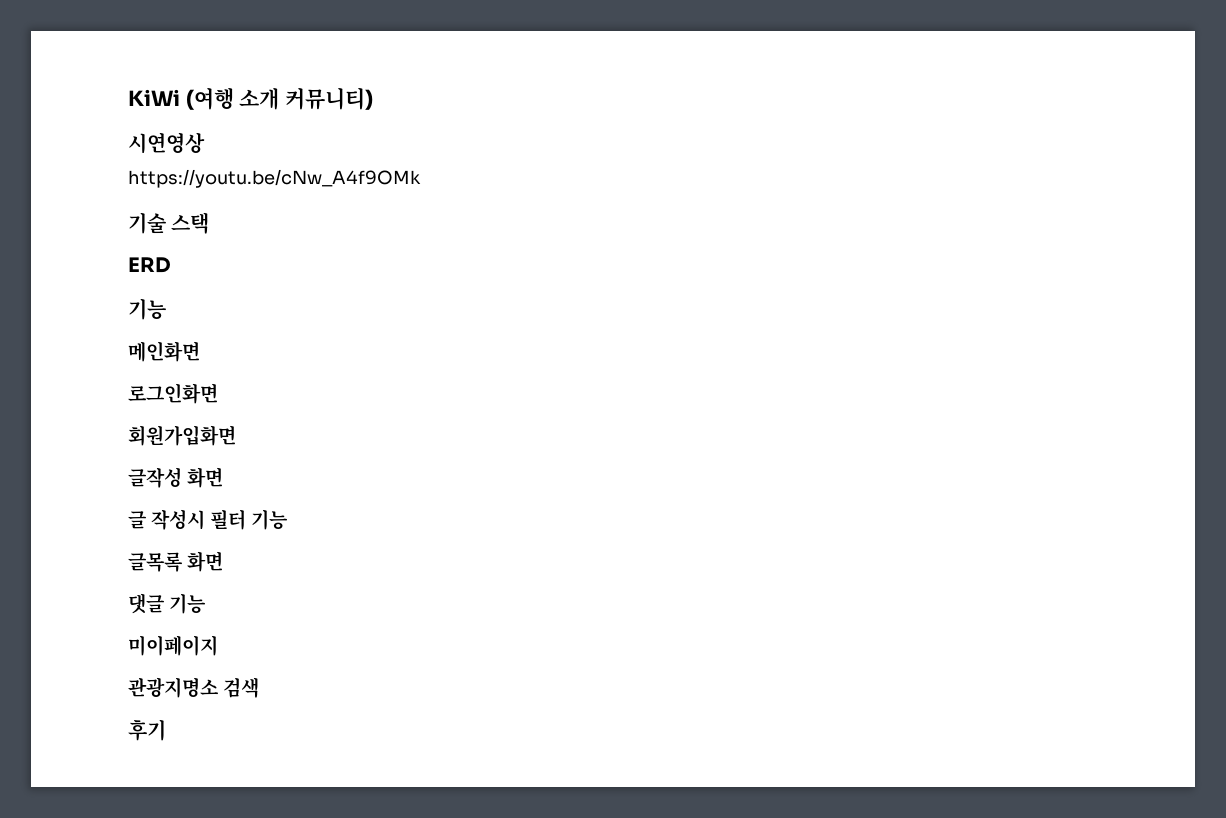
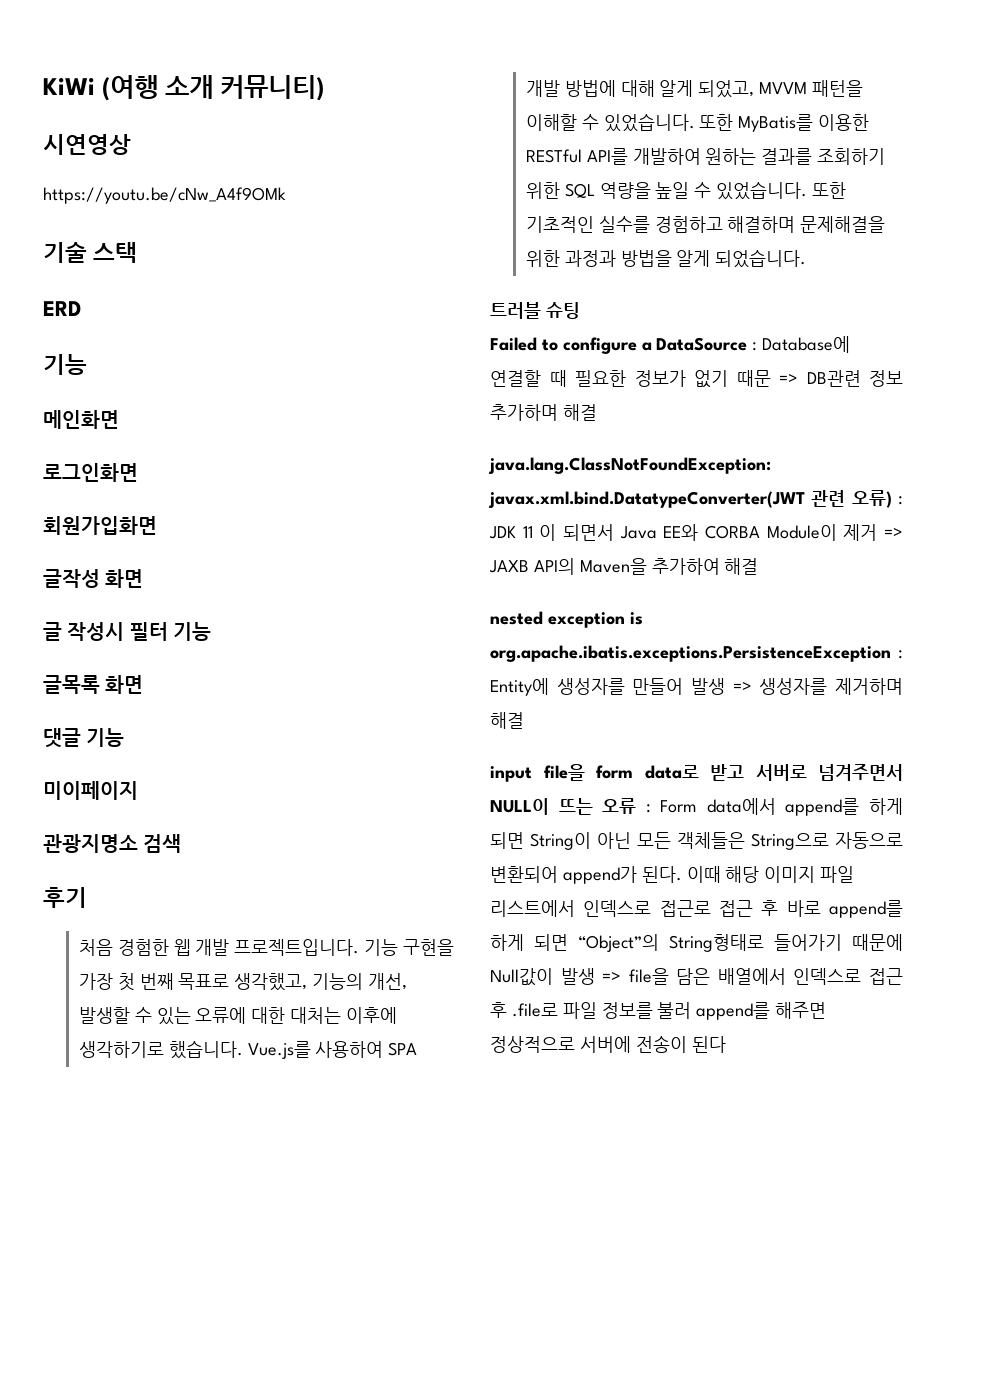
+ 처음 경험한 웹 개발 프로젝트입니다. 기능 구현을 가장 첫 번째 목표로 생각했고, 기능의 개선, 발생할 수 있는 오류에 대한 대처는 이후에 생각하기로 했습니다. Vue.js를 사용하여 SPA 개발 방법에 대해 알게 되었고, MVVM 패턴을 이해할 수 있었습니다. 또한 MyBatis를 이용한 RESTful API를 개발하여 원하는 결과를 조회하기 위한 SQL 역량을 높일 수 있었습니다. 또한 기초적인 실수를 경험하고 해결하며 문제해결을 위한 과정과 방법을 알게 되었습니다.
+ 트러블 슈팅
+ Failed to configure a DataSource : Database에 연결할 때 필요한 정보가 없기 때문 => DB관련 정보 추가하며 해결
+ java.lang.ClassNotFoundException: javax.xml.bind.DatatypeConverter(JWT 관련 오류) : JDK 11 이 되면서 Java EE와 CORBA Module이 제거 => JAXB API의 Maven을 추가하여 해결
+ nested exception is org.apache.ibatis.exceptions.PersistenceException : Entity에 생성자를 만들어 발생 => 생성자를 제거하며 해결
+ input file을 form data로 받고 서버로 넘겨주면서 NULL이 뜨는 오류 : Form data에서 append를 하게 되면 String이 아닌 모든 객체들은 String으로 자동으로 변환되어 append가 된다. 이때 해당 이미지 파일 리스트에서 인덱스로 접근로 접근 후 바로 append를 하게 되면 “Object”의 String형태로 들어가기 때문에 Null값이 발생 => file을 담은 배열에서 인덱스로 접근 후 .file로 파일 정보를 불러 append를 해주면 정상적으로 서버에 전송이 된다

